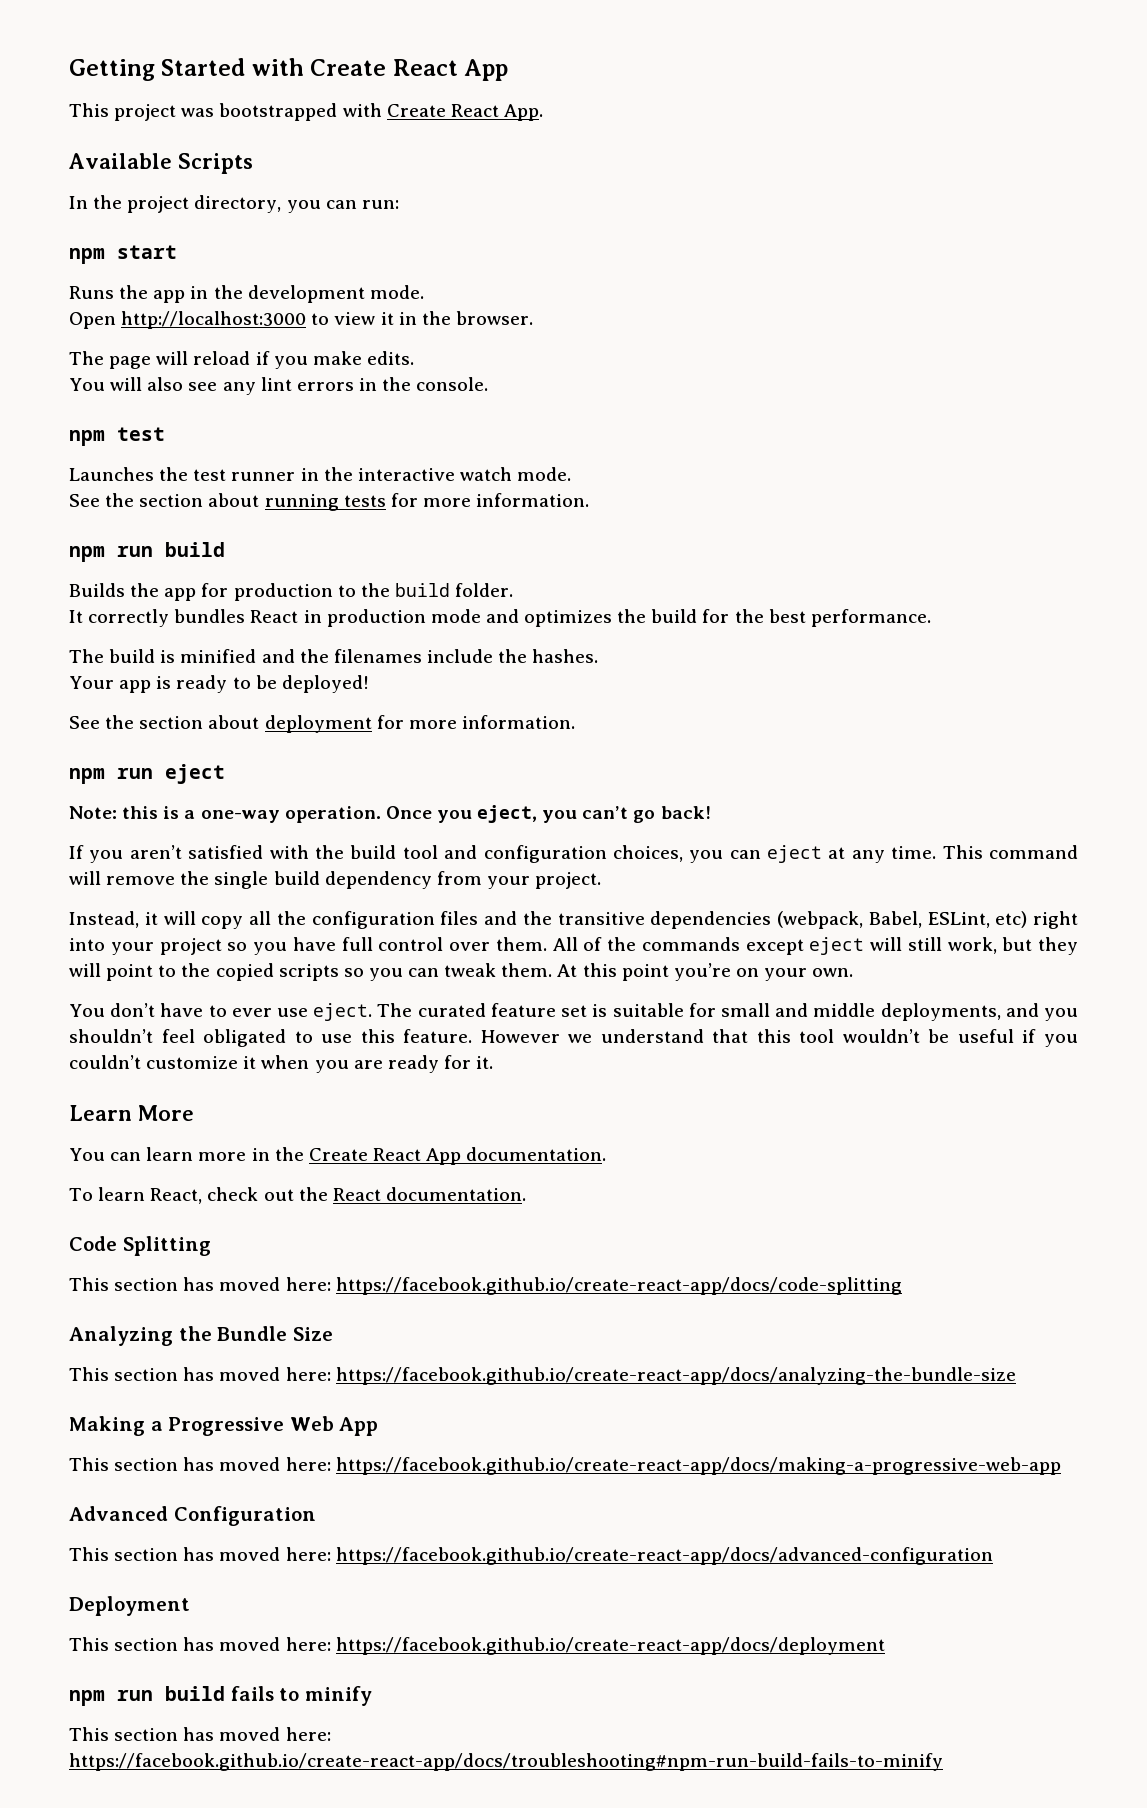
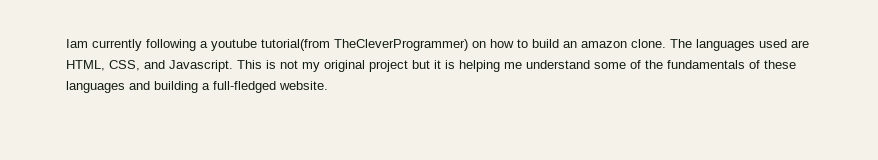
- Getting Started with Create React App
- This project was bootstrapped with Create React App.
- Available Scripts
- In the project directory, you can run:
- npm start
- Runs the app in the development mode.
- Open http://localhost:3000 to view it in the browser.
- The page will reload if you make edits.
- You will also see any lint errors in the console.
- npm test
- Launches the test runner in the interactive watch mode.
- See the section about running tests for more information.
- npm run build
- Builds the app for production to the build folder.
- It correctly bundles React in production mode and optimizes the build for the best performance.
- The build is minified and the filenames include the hashes.
- Your app is ready to be deployed!
- See the section about deployment for more information.
- npm run eject
- Note: this is a one-way operation. Once you eject, you can’t go back!
- If you aren’t satisfied with the build tool and configuration choices, you can eject at any time. This command will remove the single build dependency from your project.
- Instead, it will copy all the configuration files and the transitive dependencies (webpack, Babel, ESLint, etc) right into your project so you have full control over them. All of the commands except eject will still work, but they will point to the copied scripts so you can tweak them. At this point you’re on your own.
- You don’t have to ever use eject. The curated feature set is suitable for small and middle deployments, and you shouldn’t feel obligated to use this feature. However we understand that this tool wouldn’t be useful if you couldn’t customize it when you are ready for it.
- Learn More
- You can learn more in the Create React App documentation.
- To learn React, check out the React documentation.
- Code Splitting
- This section has moved here: https://facebook.github.io/create-react-app/docs/code-splitting
- Analyzing the Bundle Size
- This section has moved here: https://facebook.github.io/create-react-app/docs/analyzing-the-bundle-size
- Making a Progressive Web App
- This section has moved here: https://facebook.github.io/create-react-app/docs/making-a-progressive-web-app
- Advanced Configuration
- This section has moved here: https://facebook.github.io/create-react-app/docs/advanced-configuration
- Deployment
- This section has moved here: https://facebook.github.io/create-react-app/docs/deployment
- npm run build fails to minify
- This section has moved here: https://facebook.github.io/create-react-app/docs/troubleshooting#npm-run-build-fails-to-minify
+ Iam currently following a youtube tutorial(from TheCleverProgrammer) on how to build an amazon clone. The languages used are HTML, CSS, and Javascript. This is not my original project but it is helping me understand some of the fundamentals of these languages and building a full-fledged website.

